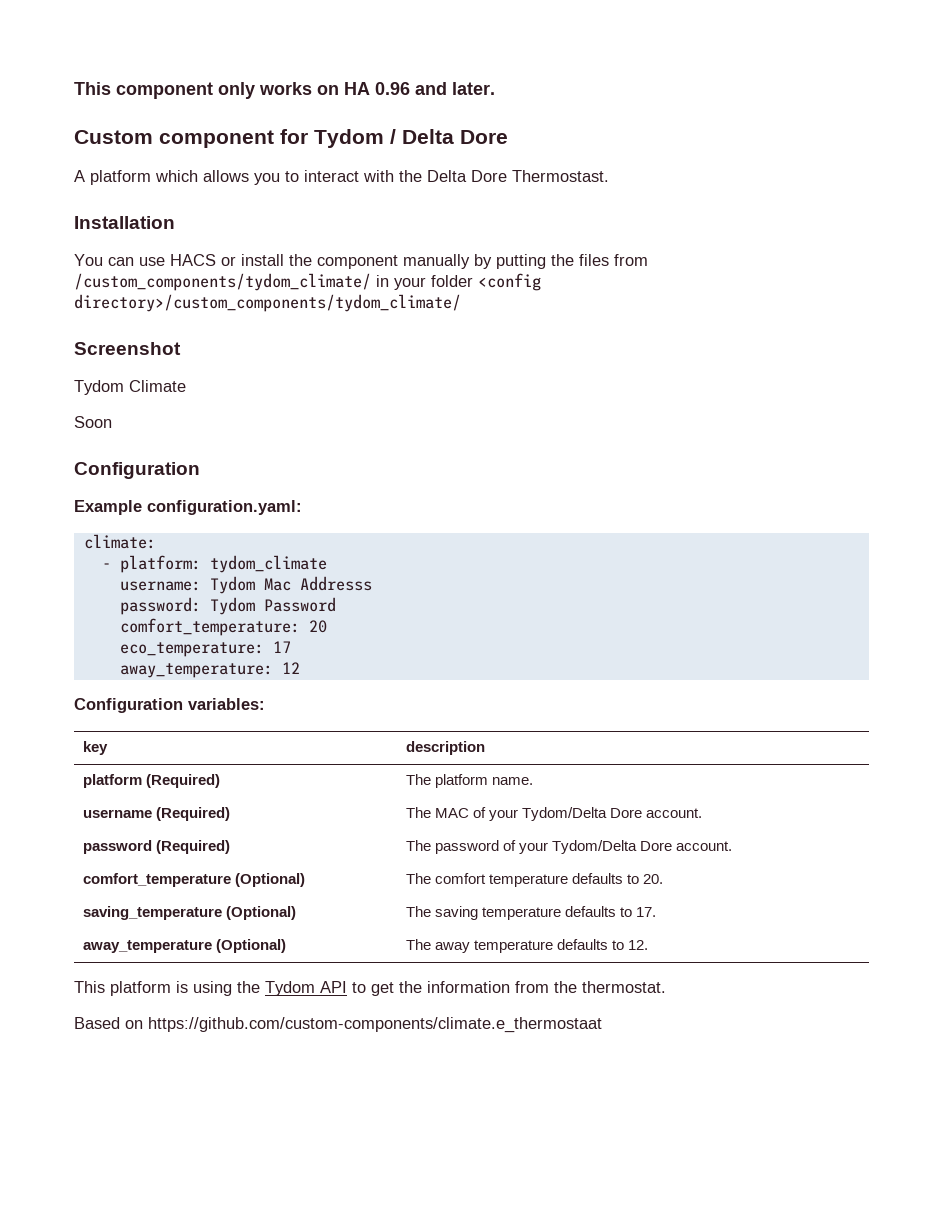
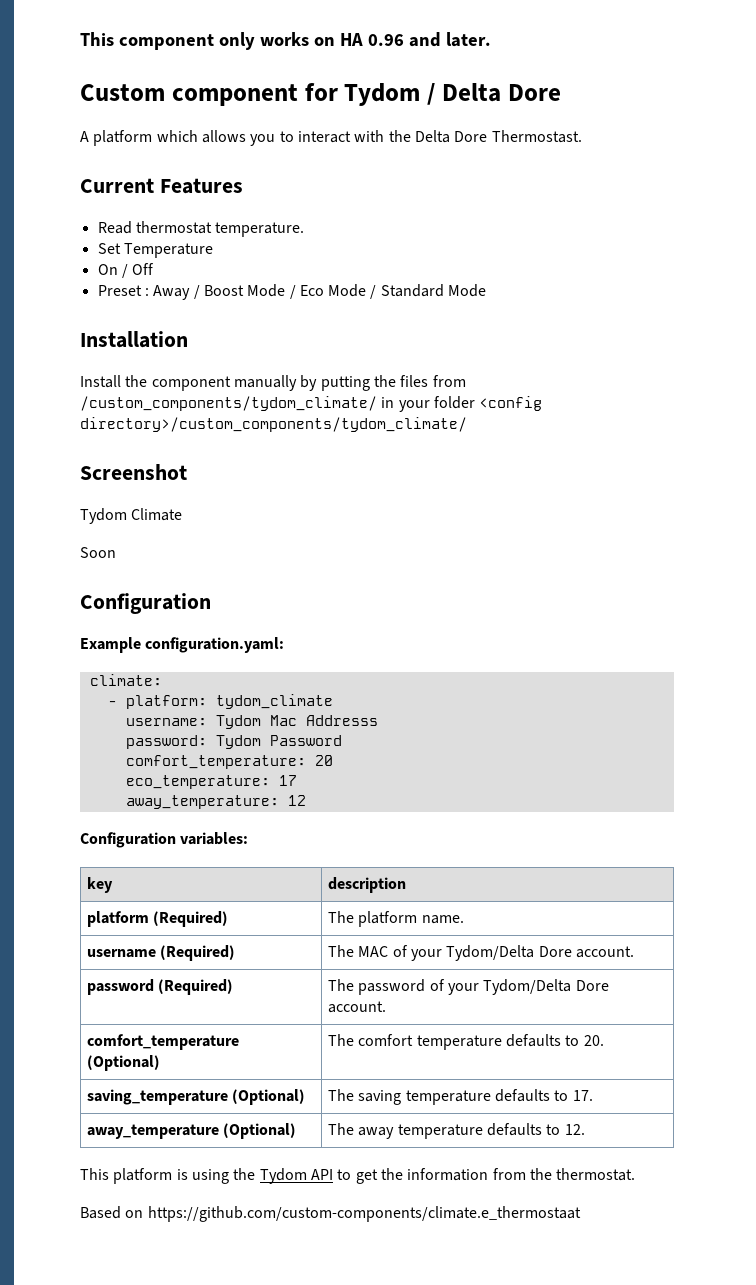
+ Current Features
+ Read thermostat temperature.
+ Set Temperature
+ On / Off
+ Preset : Away / Boost Mode / Eco Mode / Standard Mode
  Installation
- You can use HACS or install the component manually by putting the files from /custom_components/tydom_climate/ in your folder <config directory>/custom_components/tydom_climate/
+ Install the component manually by putting the files from /custom_components/tydom_climate/ in your folder <config directory>/custom_components/tydom_climate/

